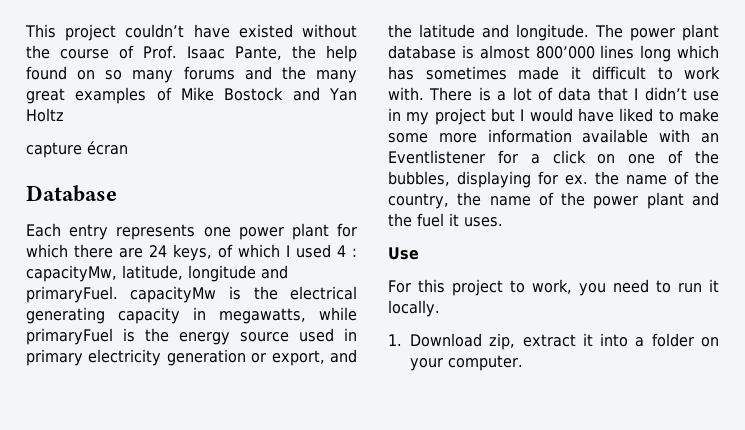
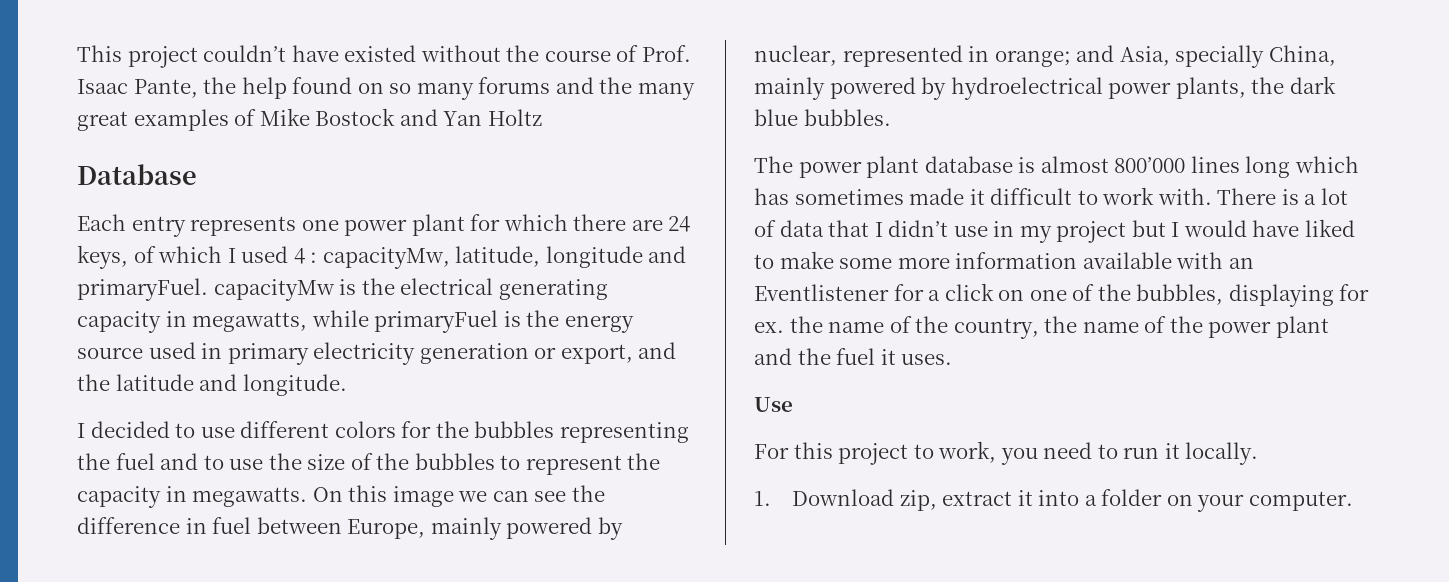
- capture écran
- capacityMw, latitude, longitude and primaryFuel. capacityMw is the electrical generating capacity in megawatts, while primaryFuel is the energy source used in primary electricity generation or export, and the latitude and longitude. The power plant database is almost 800’000 lines long which has sometimes made it difficult to work with.
+ capacityMw, latitude, longitude and primaryFuel. capacityMw is the electrical generating capacity in megawatts, while primaryFuel is the energy source used in primary electricity generation or export, and the latitude and longitude.
+ I decided to use different colors for the bubbles representing the fuel and to use the size of the bubbles to represent the capacity in megawatts. On this image we can see the difference in fuel between Europe, mainly powered by nuclear, represented in orange; and Asia, specially China, mainly powered by hydroelectrical power plants, the dark blue bubbles.
+ The power plant database is almost 800’000 lines long which has sometimes made it difficult to work with.

